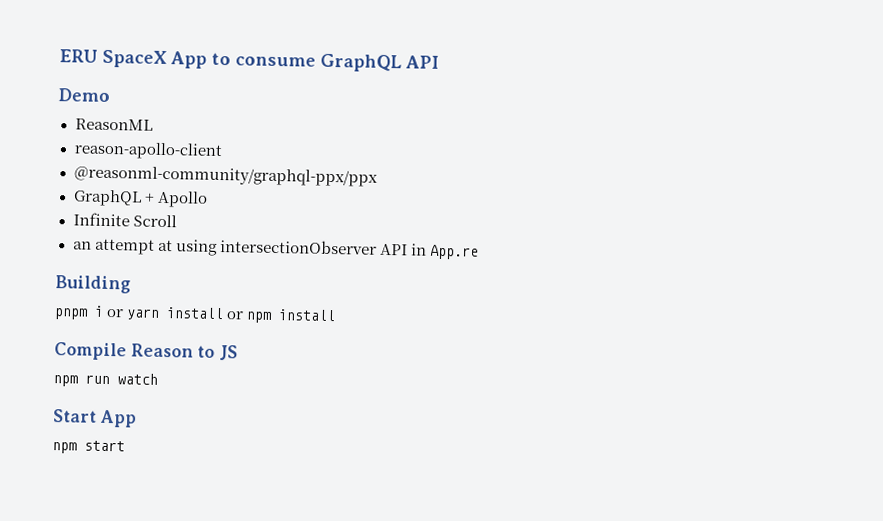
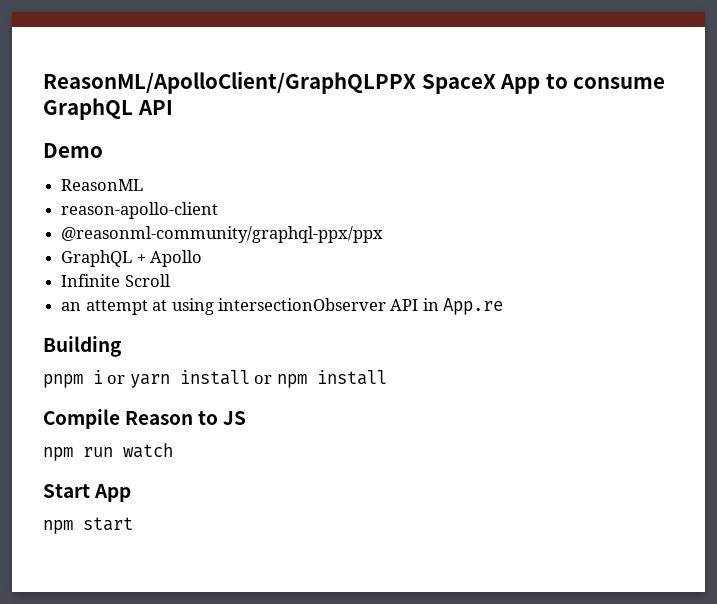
- ERU SpaceX App to consume GraphQL API
+ ReasonML/ApolloClient/GraphQLPPX SpaceX App to consume GraphQL API

